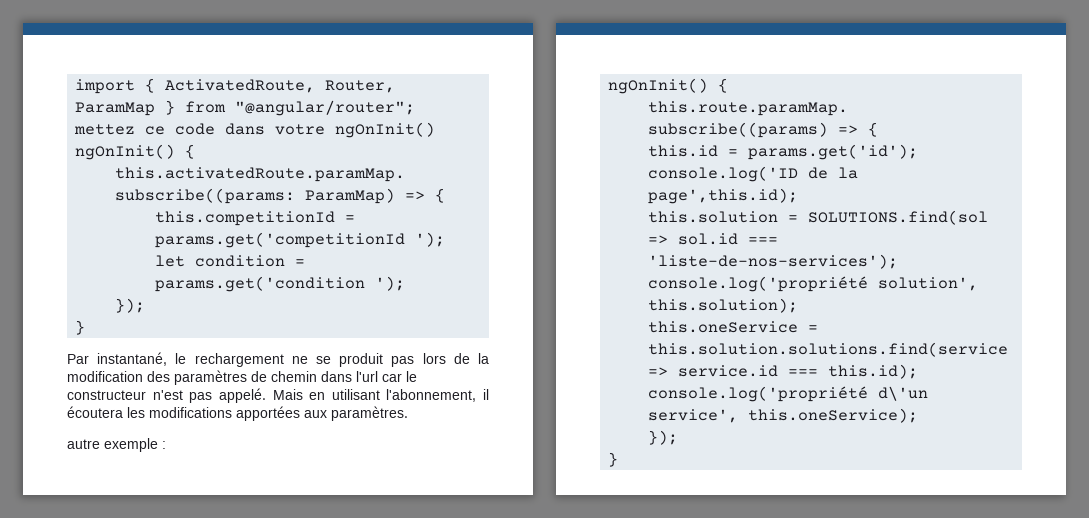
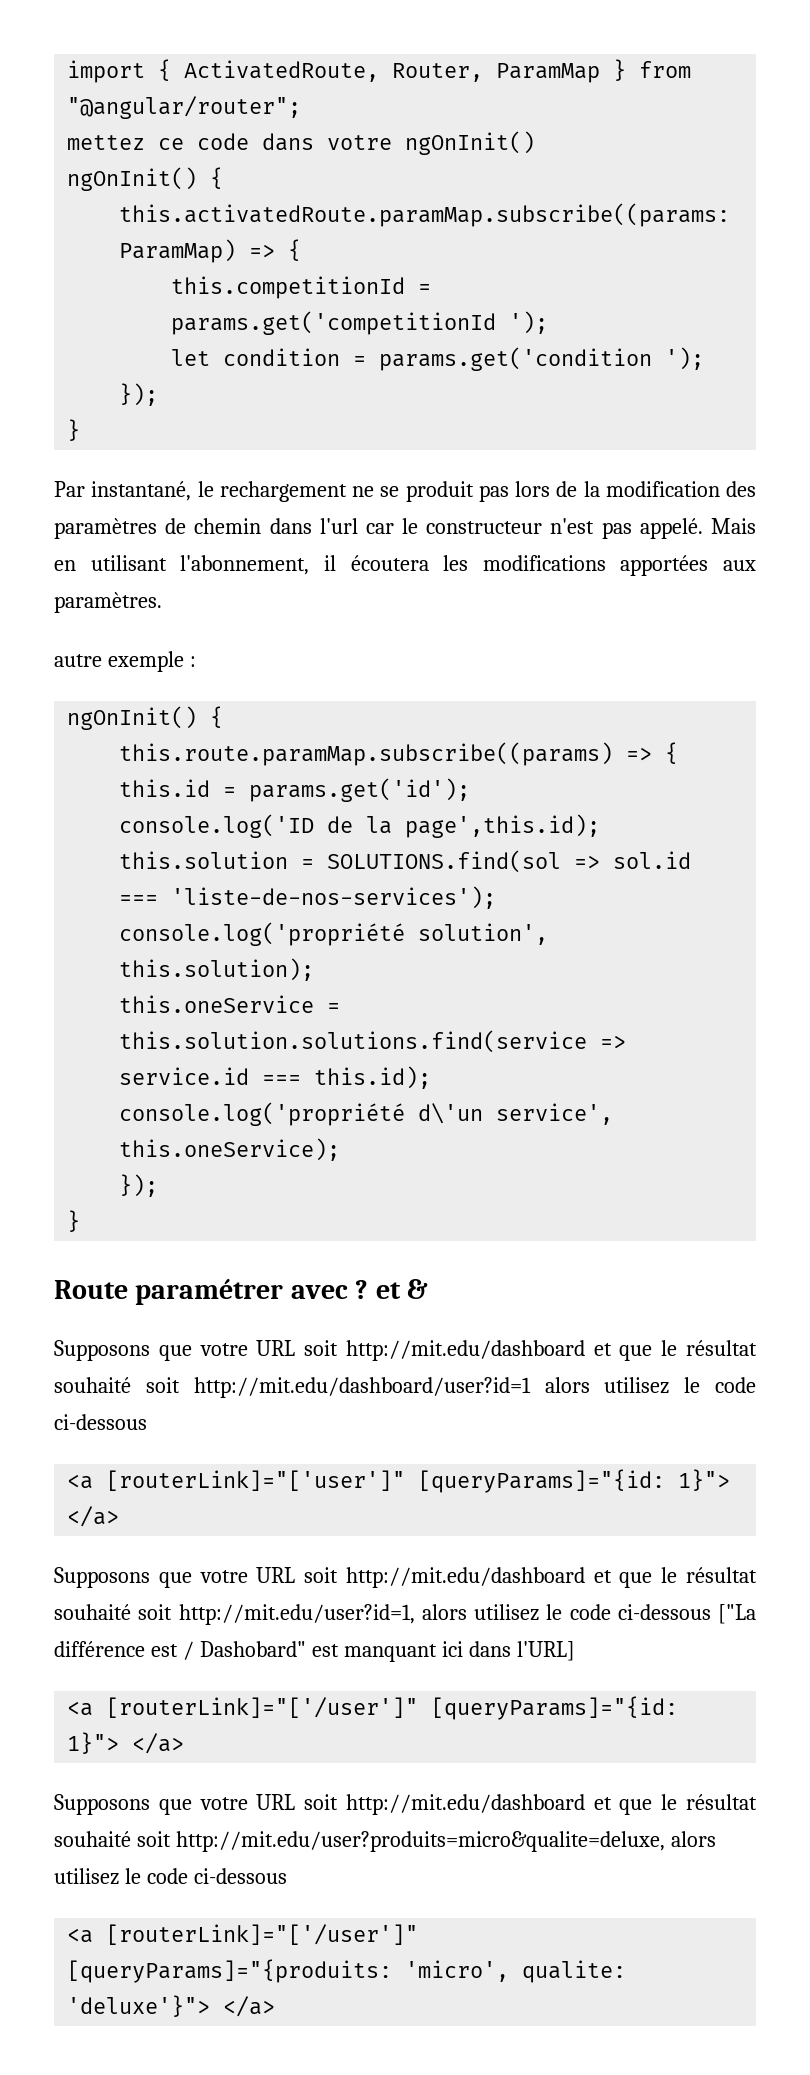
+ Route paramétrer avec ? et &
+ Supposons que votre URL soit http://mit.edu/dashboard et que le résultat souhaité soit http://mit.edu/dashboard/user?id=1 alors utilisez le code ci-dessous
+ <a [routerLink]="['user']" [queryParams]="{id: 1}"> </a>
+ Supposons que votre URL soit http://mit.edu/dashboard et que le résultat souhaité soit http://mit.edu/user?id=1, alors utilisez le code ci-dessous ["La différence est / Dashobard" est manquant ici dans l'URL]
+ <a [routerLink]="['/user']" [queryParams]="{id: 1}"> </a>
+ Supposons que votre URL soit http://mit.edu/dashboard et que le résultat souhaité soit http://mit.edu/user?produits=micro&qualite=deluxe, alors utilisez le code ci-dessous
+ <a [routerLink]="['/user']" [queryParams]="{produits: 'micro', qualite: 'deluxe'}"> </a>

